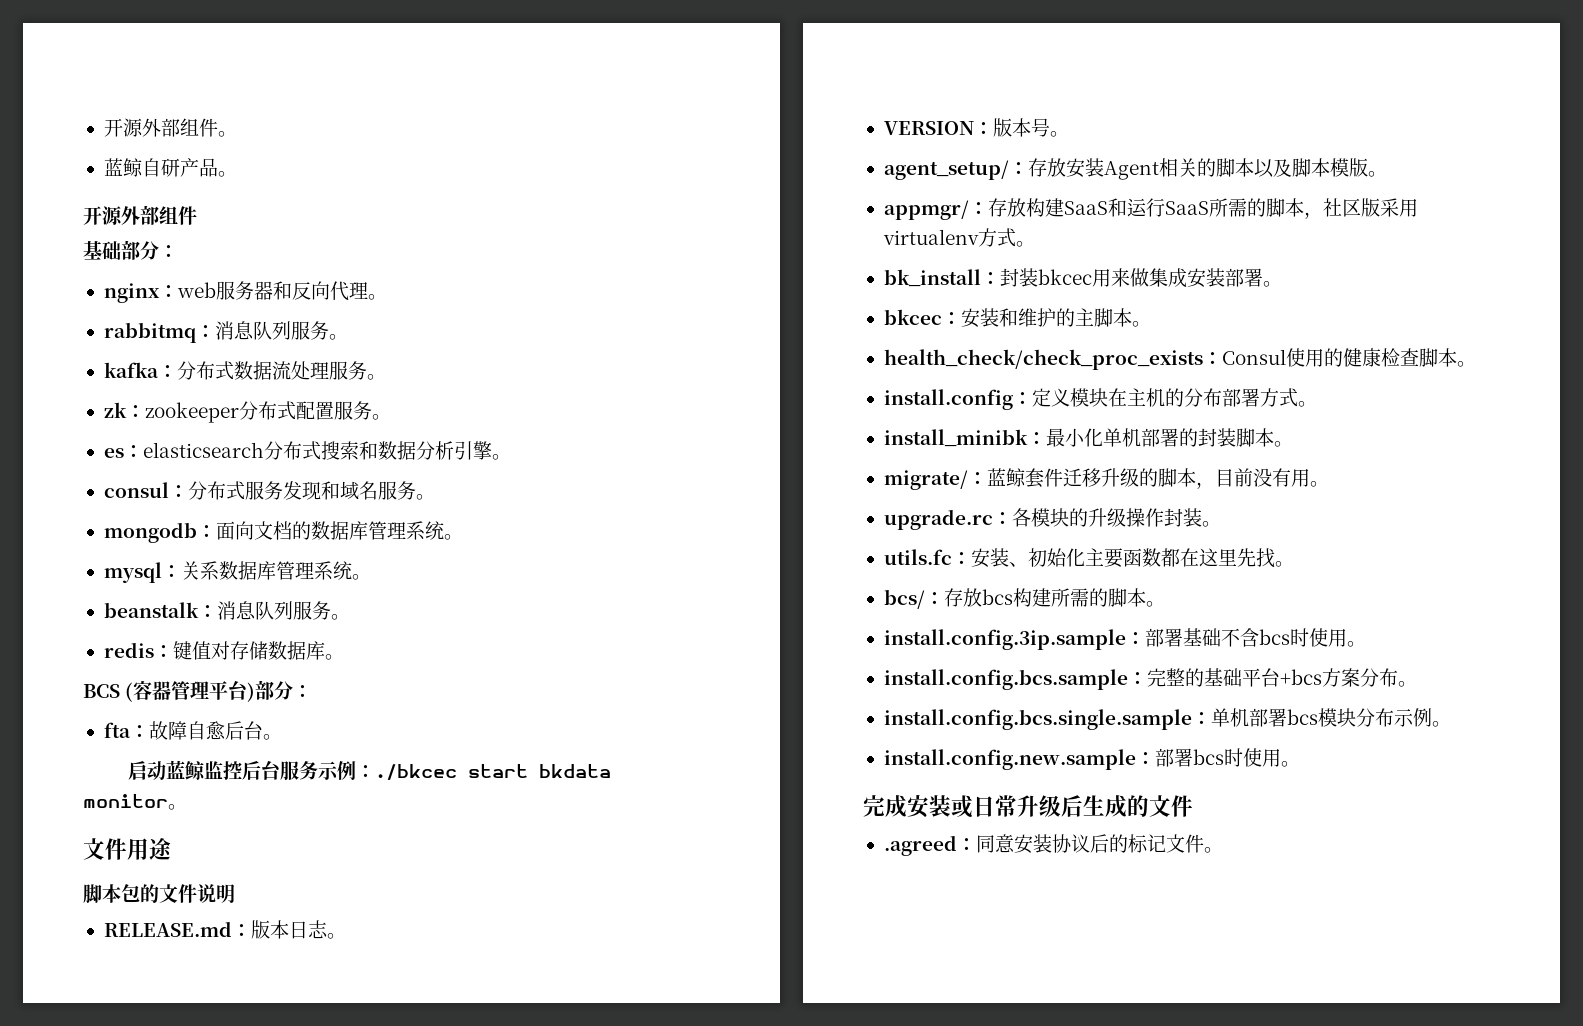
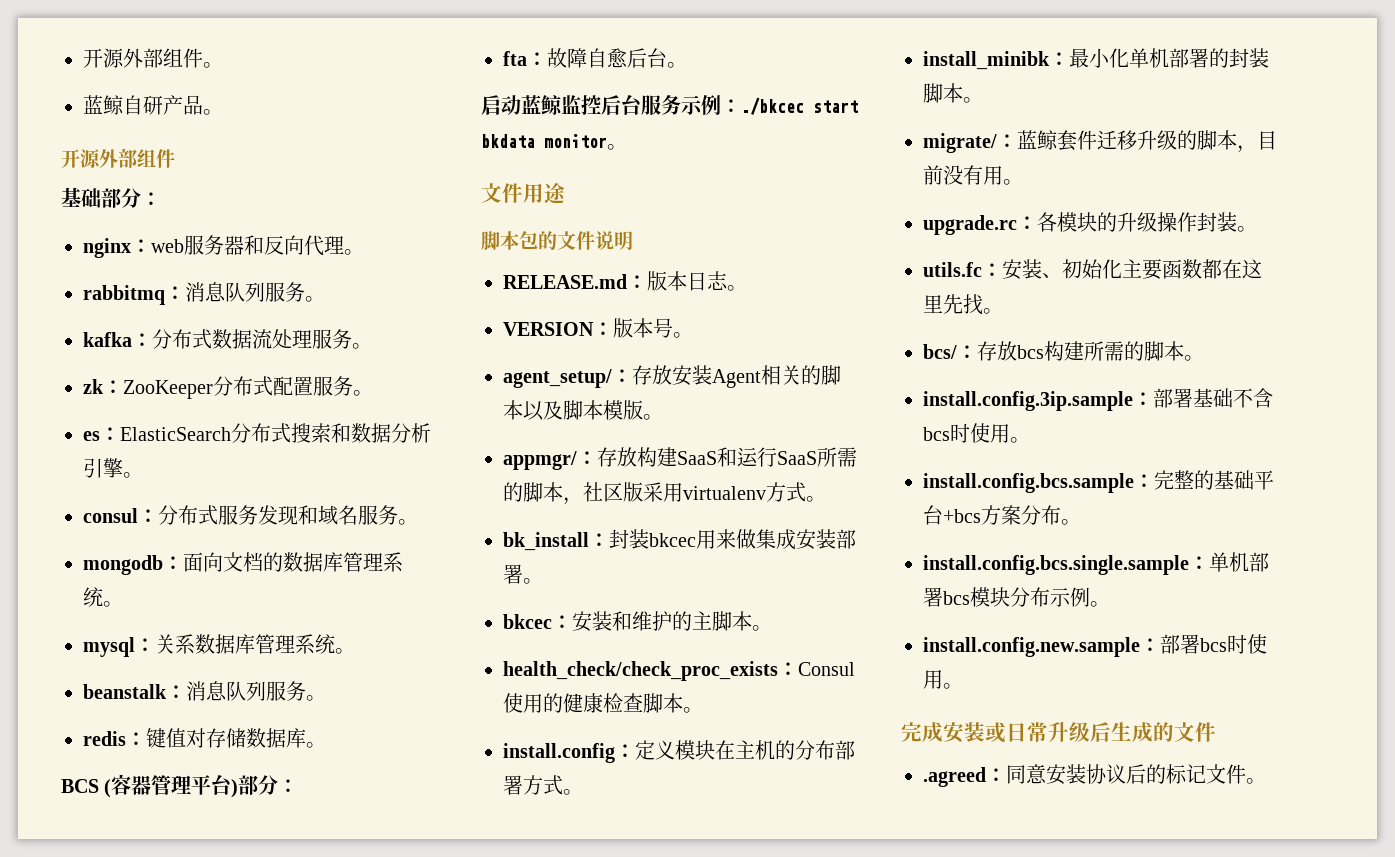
- zk：zookeeper分布式配置服务。
+ zk：ZooKeeper分布式配置服务。
- es：elasticsearch分布式搜索和数据分析引擎。
+ es：ElasticSearch分布式搜索和数据分析引擎。

